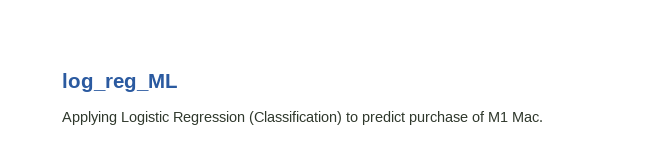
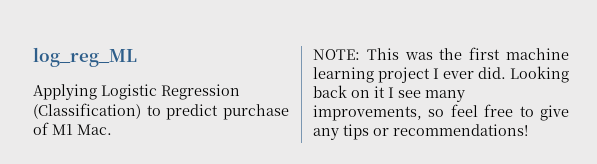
+ NOTE: This was the first machine learning project I ever did. Looking back on it I see many improvements, so feel free to give any tips or recommendations!

